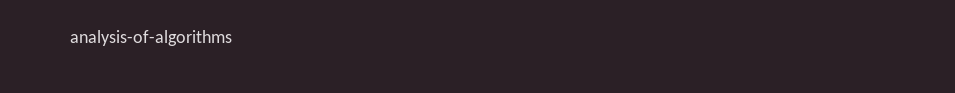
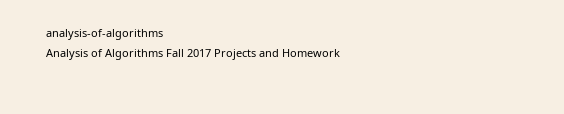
+ Analysis of Algorithms Fall 2017 Projects and Homework

